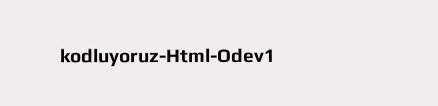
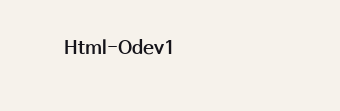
- kodluyoruz-Html-Odev1
+ Html-Odev1

